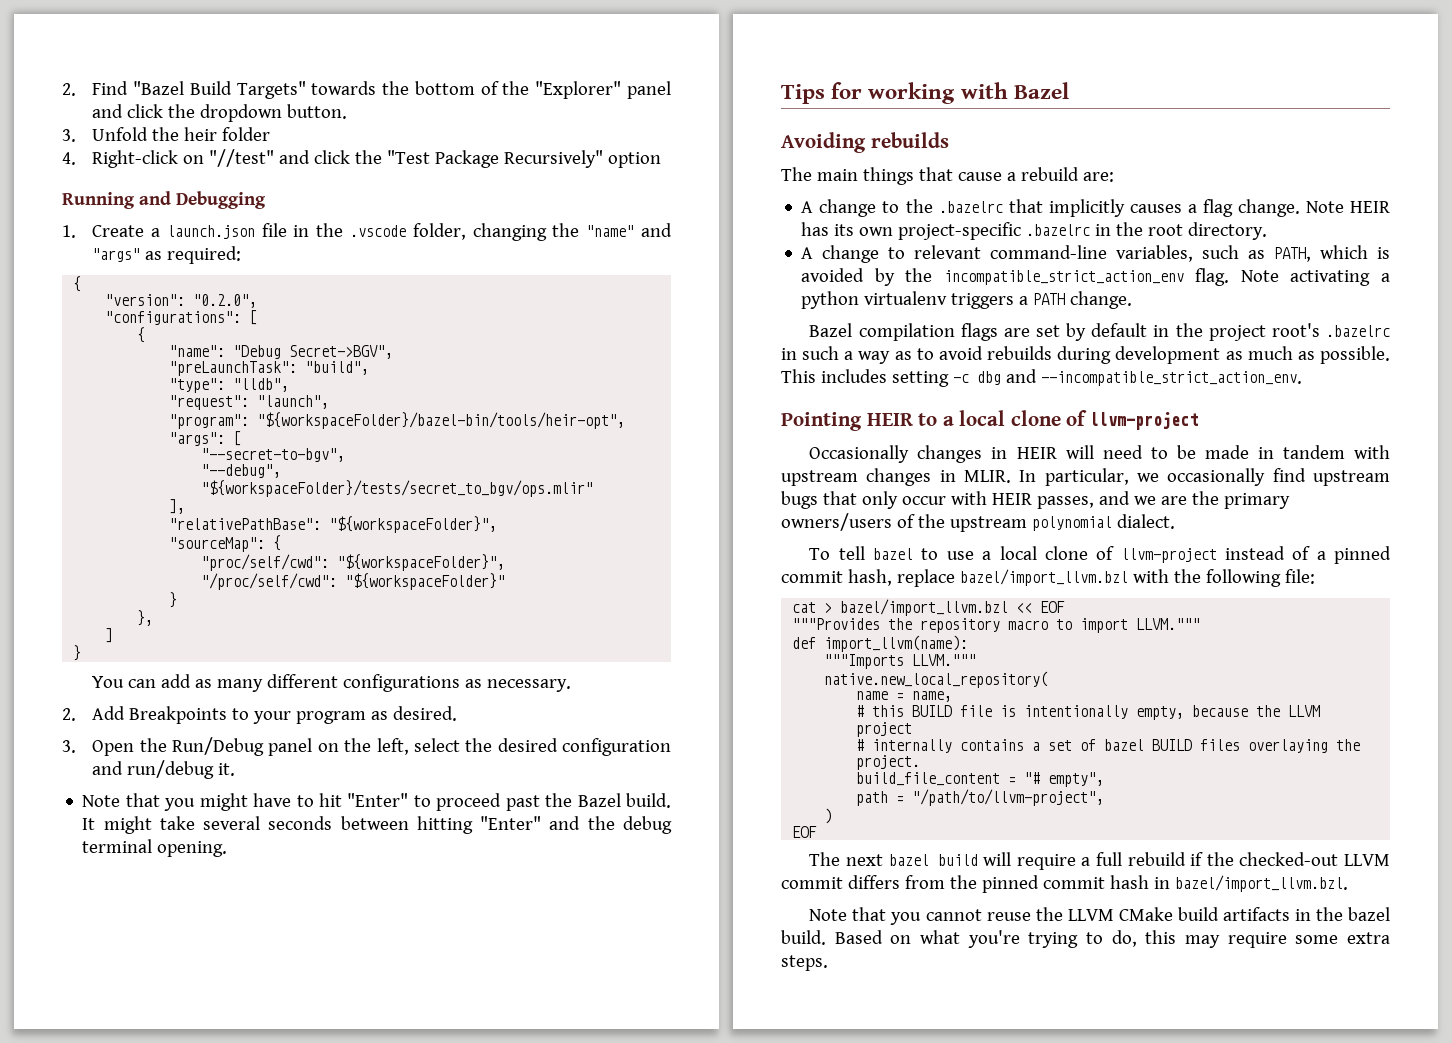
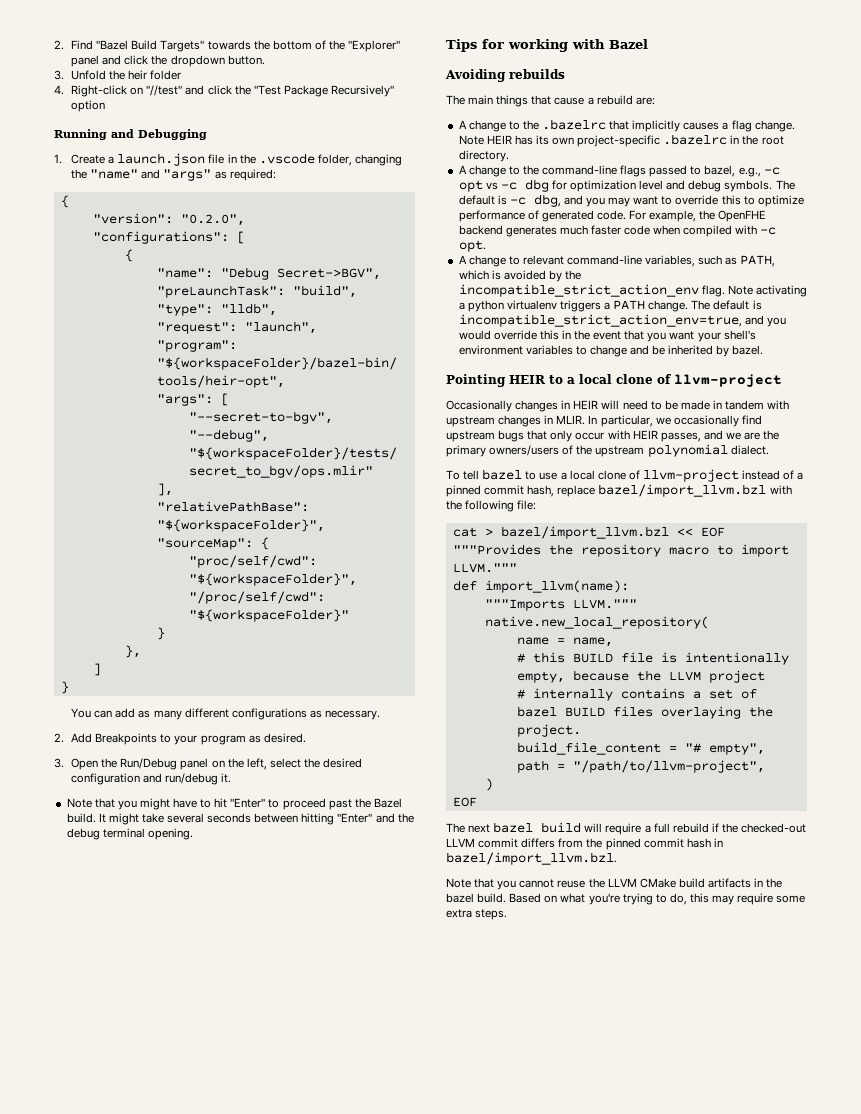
+ A change to the command-line flags passed to bazel, e.g., -c opt vs -c dbg for optimization level and debug symbols. The default is -c dbg, and you may want to override this to optimize performance of generated code. For example, the OpenFHE backend generates much faster code when compiled with -c opt.
- Note activating a python virtualenv triggers a PATH change.
- Bazel compilation flags are set by default in the project root's .bazelrc in such a way as to avoid rebuilds during development as much as possible. This includes setting -c dbg and --incompatible_strict_action_env.
+ Note activating a python virtualenv triggers a PATH change. The default is incompatible_strict_action_env=true, and you would override this in the event that you want your shell's environment variables to change and be inherited by bazel.

